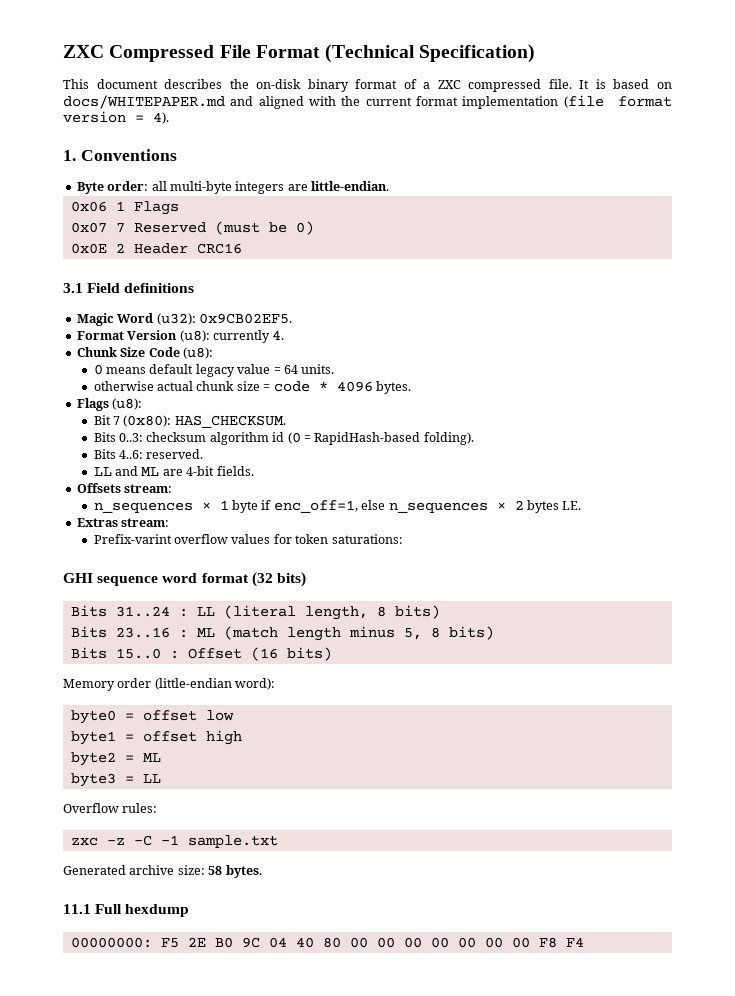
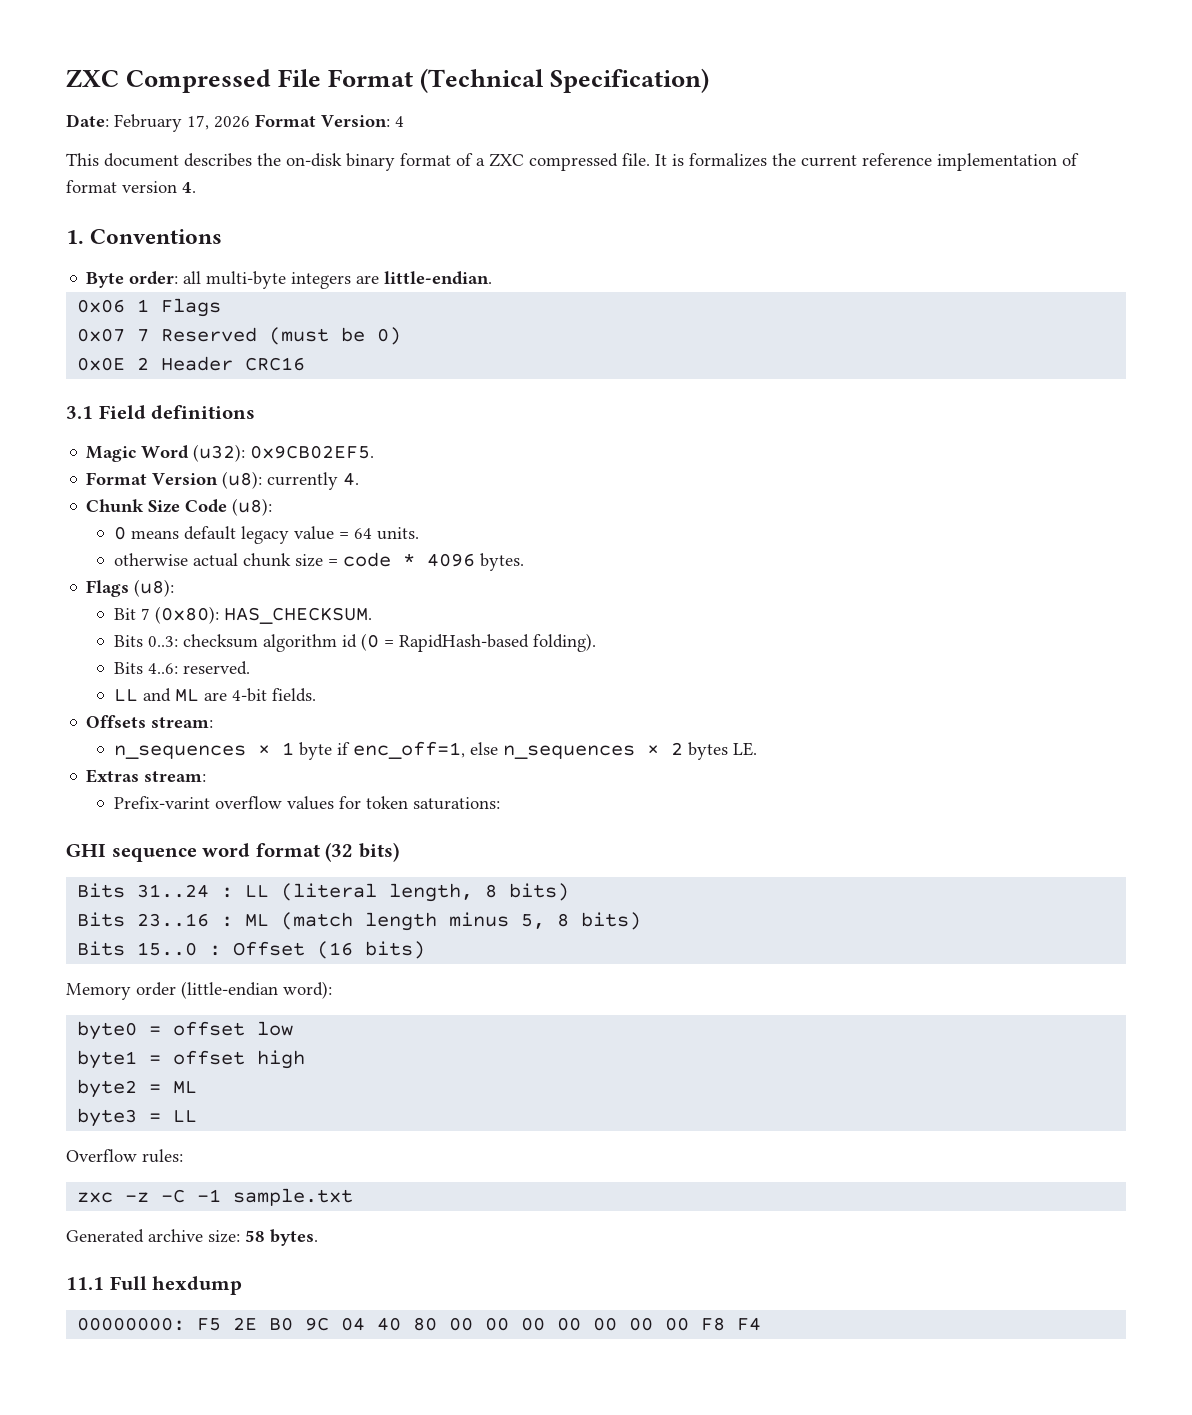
+ Date: February 17, 2026 Format Version: 4
- It is based on docs/WHITEPAPER.md and aligned with the current format implementation (file format version = 4).
+ It is formalizes the current reference implementation of format version 4.

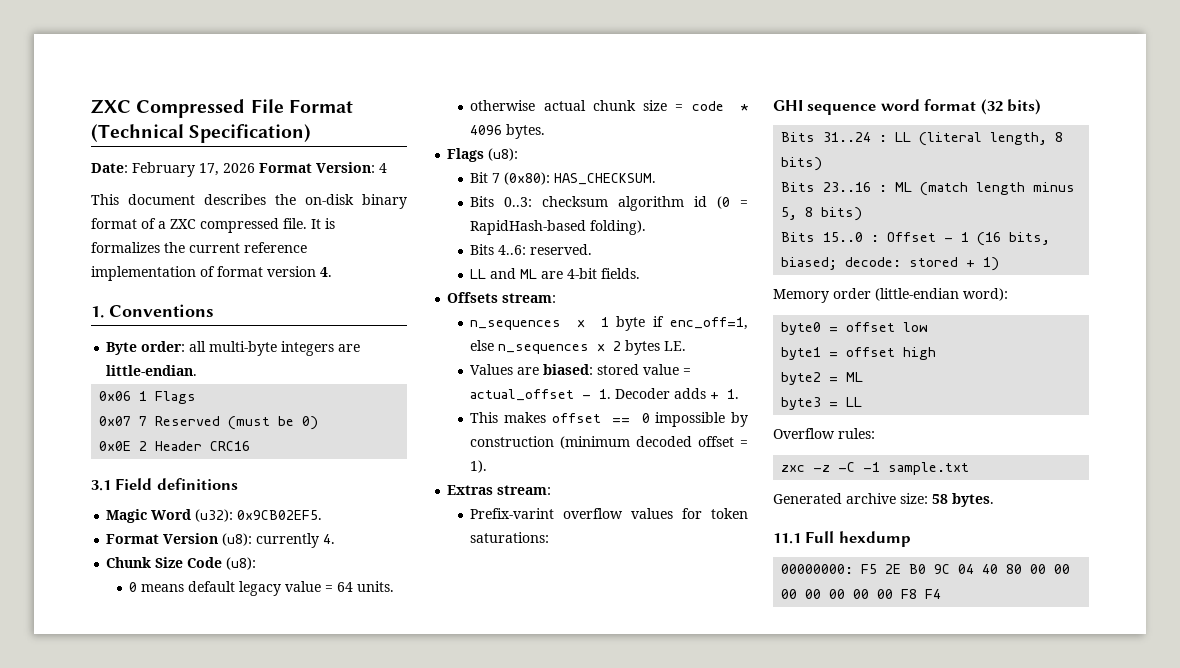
+ Values are biased: stored value = actual_offset - 1. Decoder adds + 1.
+ This makes offset == 0 impossible by construction (minimum decoded offset = 1).
- Bits 15..0 : Offset (16 bits)
+ Bits 15..0 : Offset - 1 (16 bits, biased; decode: stored + 1)

